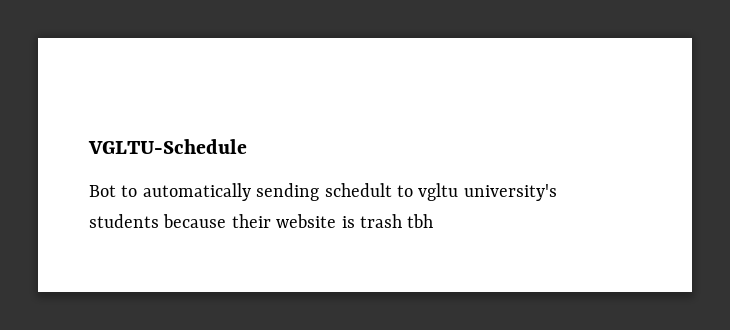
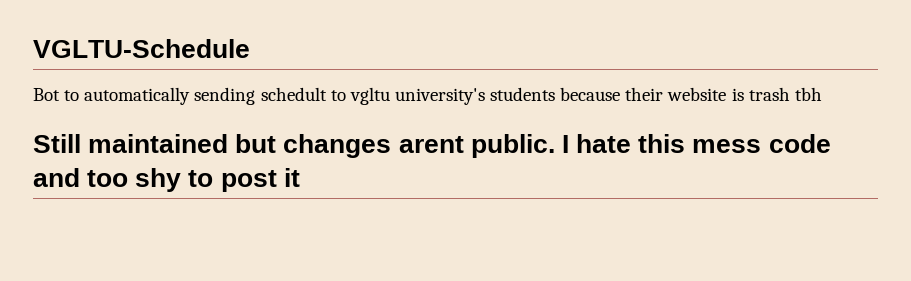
+ Still maintained but changes arent public. I hate this mess code and too shy to post it

